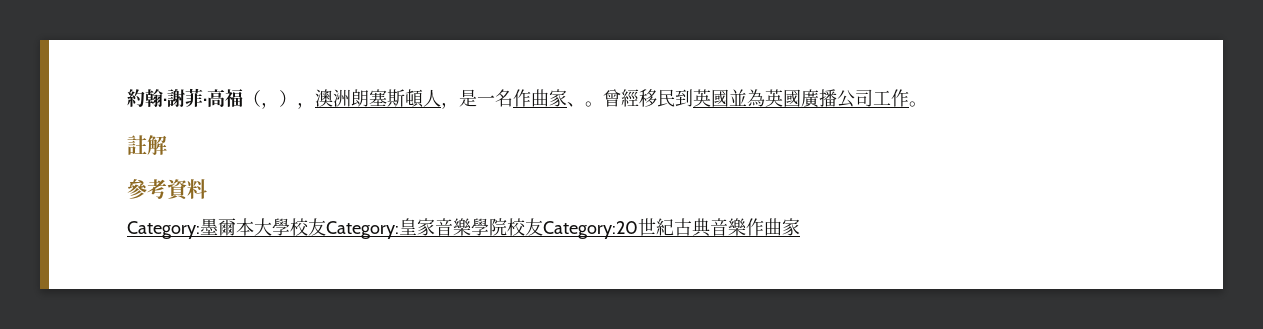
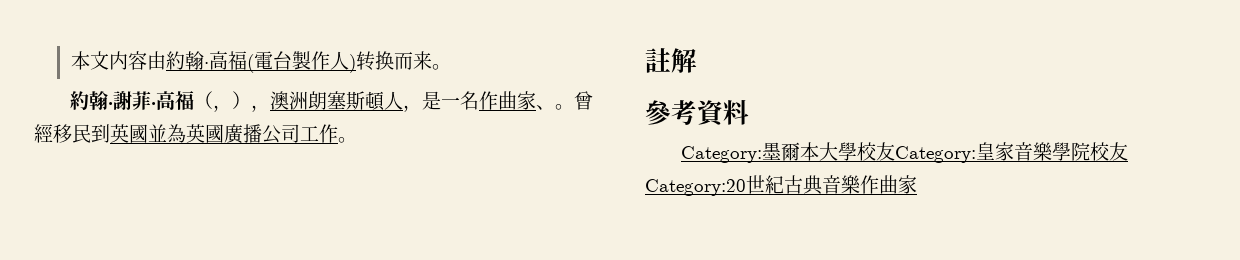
+ 本文内容由約翰·高福(電台製作人)转换而来。

